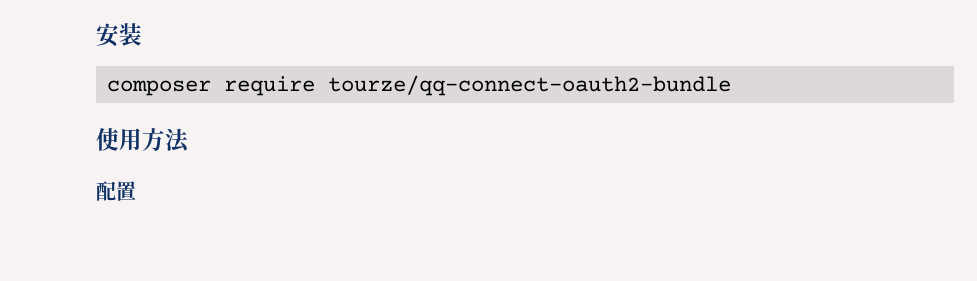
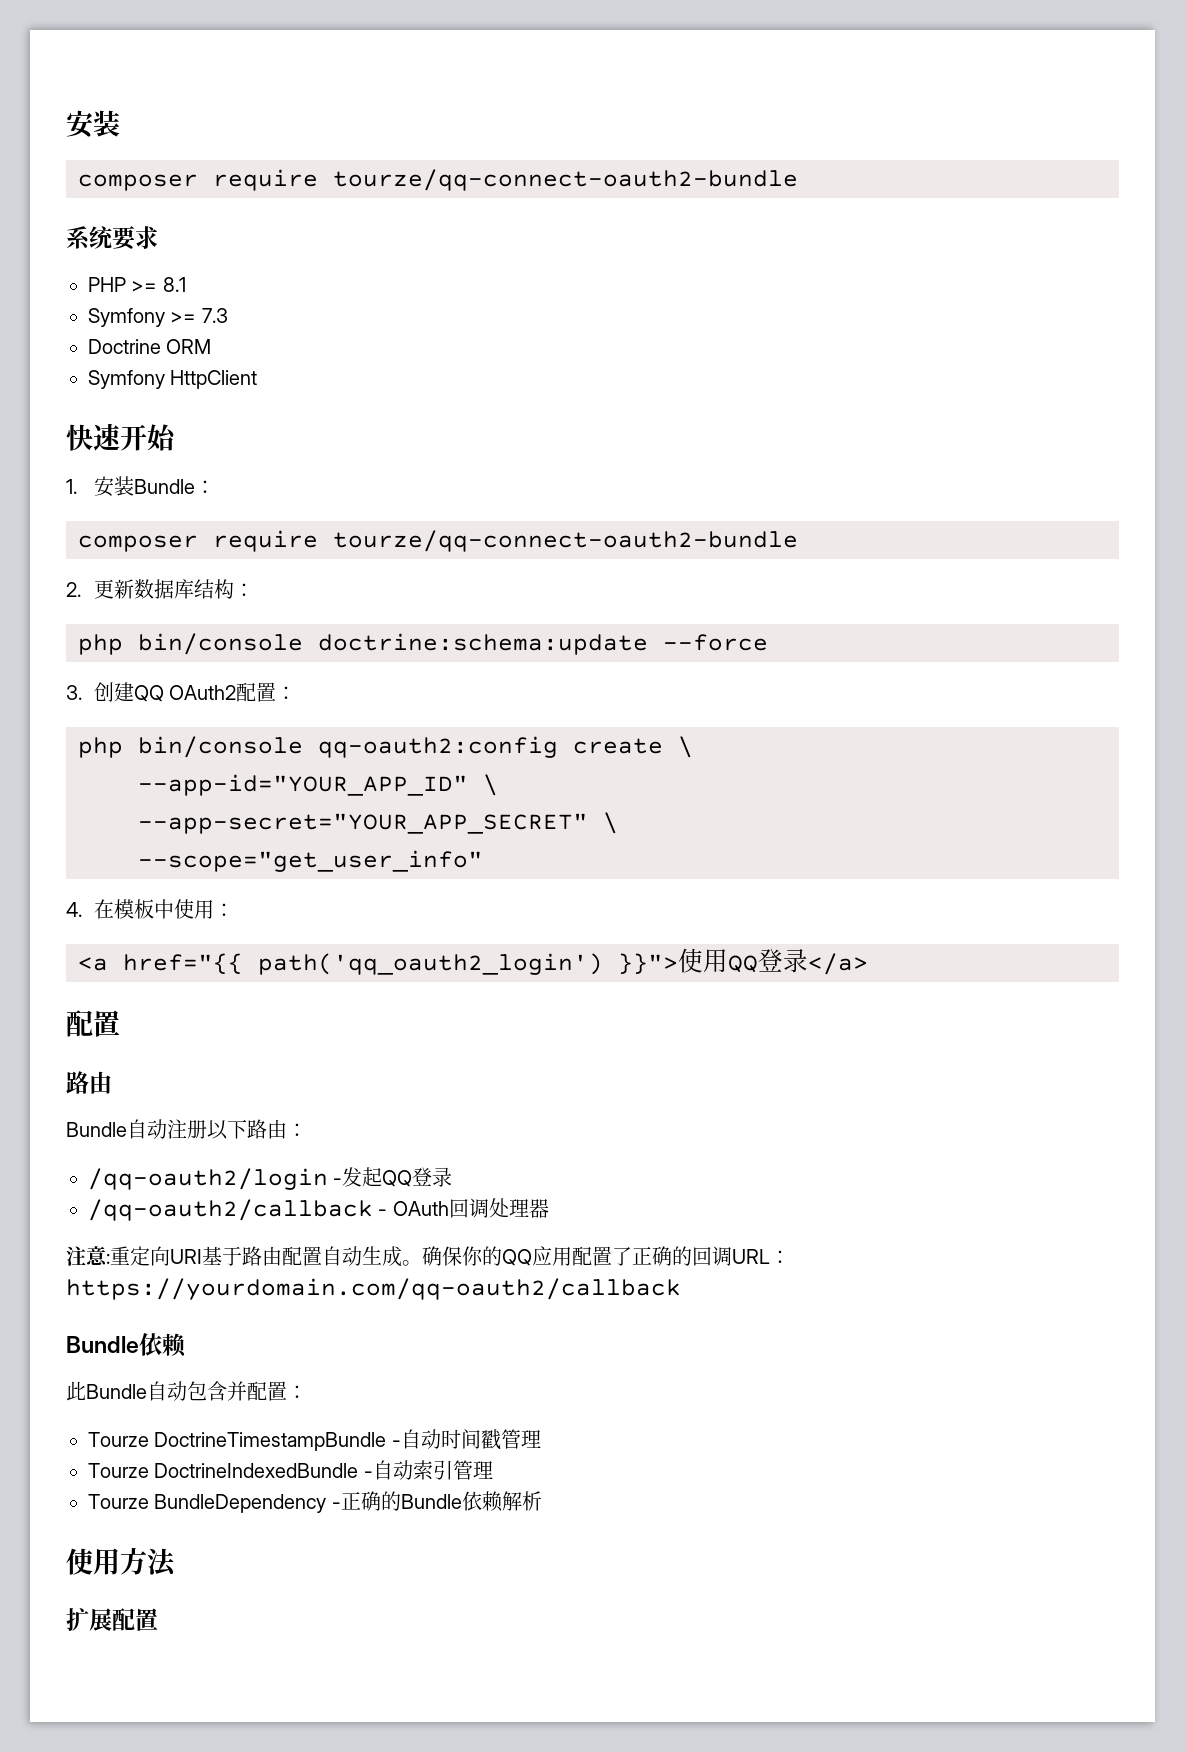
+ 系统要求
+ PHP >= 8.1
+ Symfony >= 7.3
+ Doctrine ORM
+ Symfony HttpClient
+ 快速开始
+ 1.安装Bundle：
+ composer require tourze/qq-connect-oauth2-bundle
+ 2.更新数据库结构：
+ php bin/console doctrine:schema:update --force
+ 3.创建QQ OAuth2配置：
+ php bin/console qq-oauth2:config create \
+ --app-id="YOUR_APP_ID" \
+ --app-secret="YOUR_APP_SECRET" \
+ --scope="get_user_info"
+ 4.在模板中使用：
+ <a href="{{ path('qq_oauth2_login') }}">使用QQ登录</a>
+ 配置
+ 路由
+ Bundle自动注册以下路由：
+ /qq-oauth2/login -发起QQ登录
+ /qq-oauth2/callback - OAuth回调处理器
+ 注意:重定向URI基于路由配置自动生成。确保你的QQ应用配置了正确的回调URL：https://yourdomain.com/qq-oauth2/callback
+ Bundle依赖
+ 此Bundle自动包含并配置：
+ Tourze DoctrineTimestampBundle -自动时间戳管理
+ Tourze DoctrineIndexedBundle -自动索引管理
+ Tourze BundleDependency -正确的Bundle依赖解析
- 配置
+ 扩展配置

